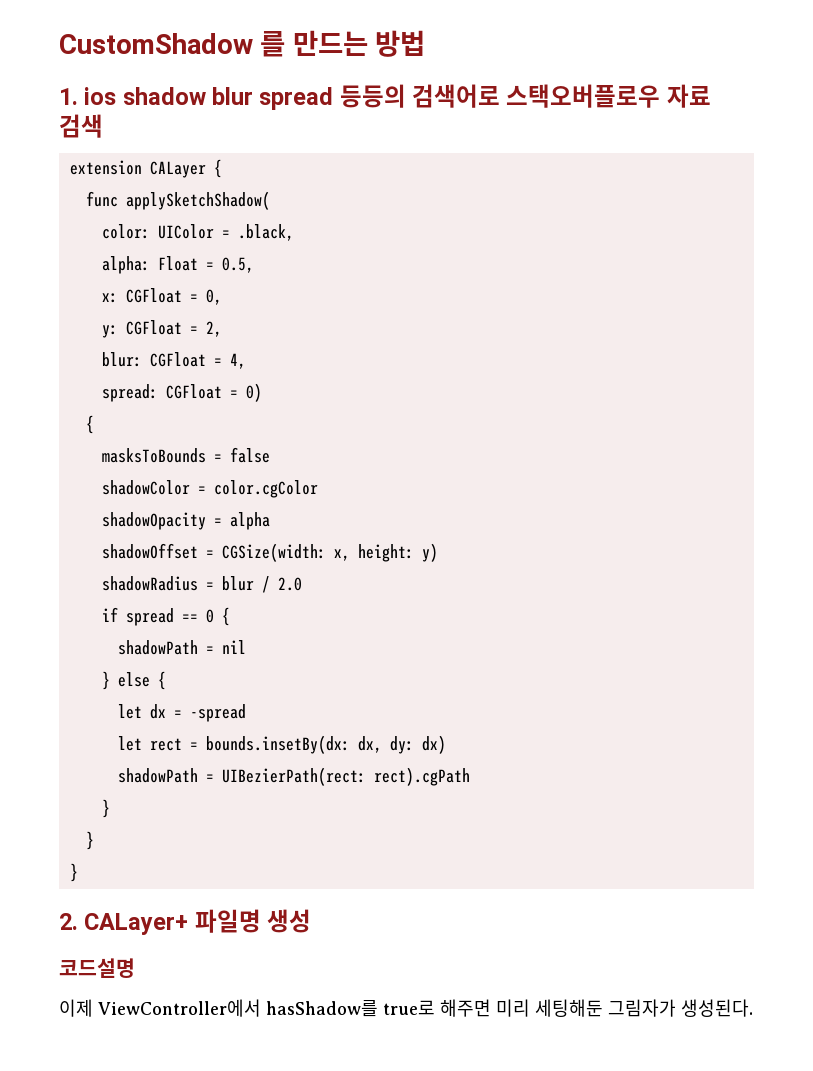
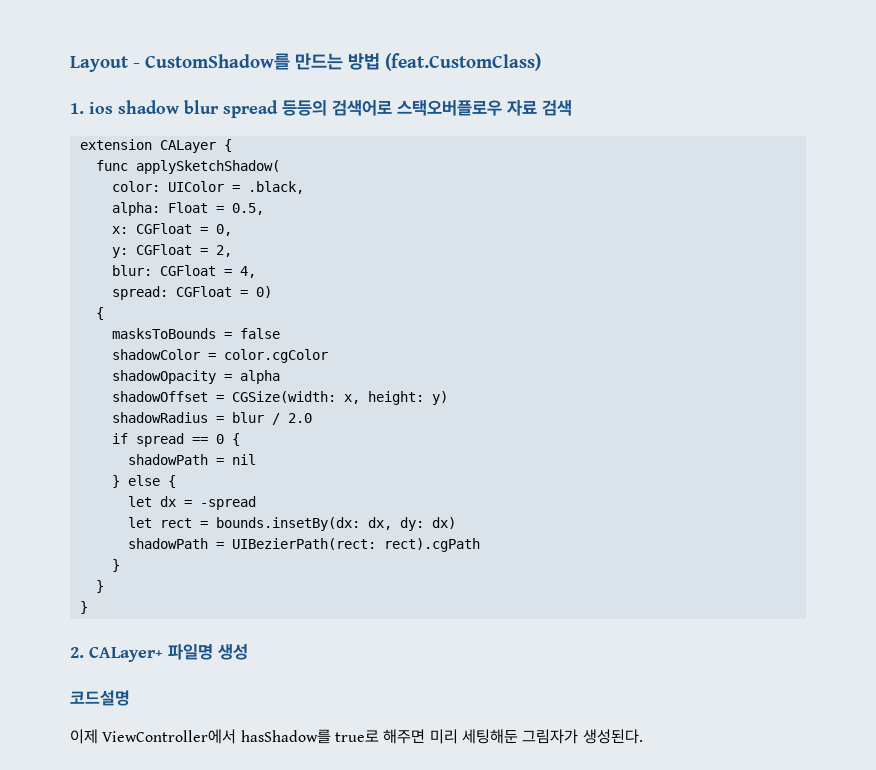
- CustomShadow 를 만드는 방법
+ Layout - CustomShadow를 만드는 방법 (feat.CustomClass)

